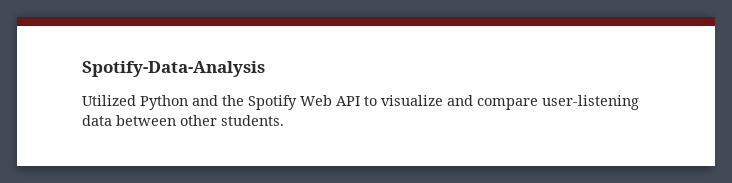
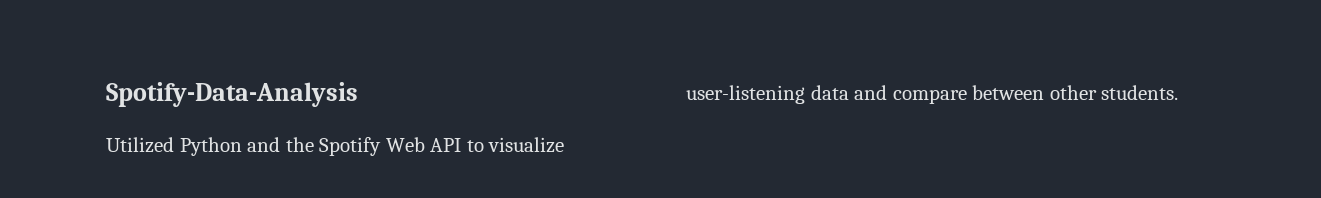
- Utilized Python and the Spotify Web API to visualize and compare user-listening data between other students.
+ Utilized Python and the Spotify Web API to visualize user-listening data and compare between other students.

